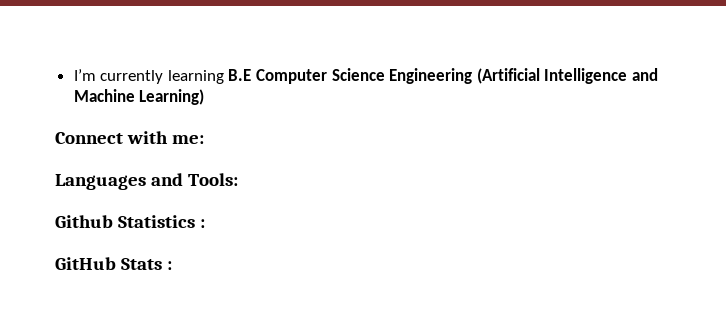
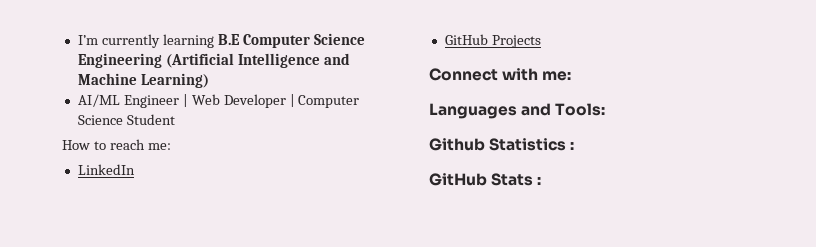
+ AI/ML Engineer | Web Developer | Computer Science Student
+ How to reach me:
+ LinkedIn
+ GitHub Projects

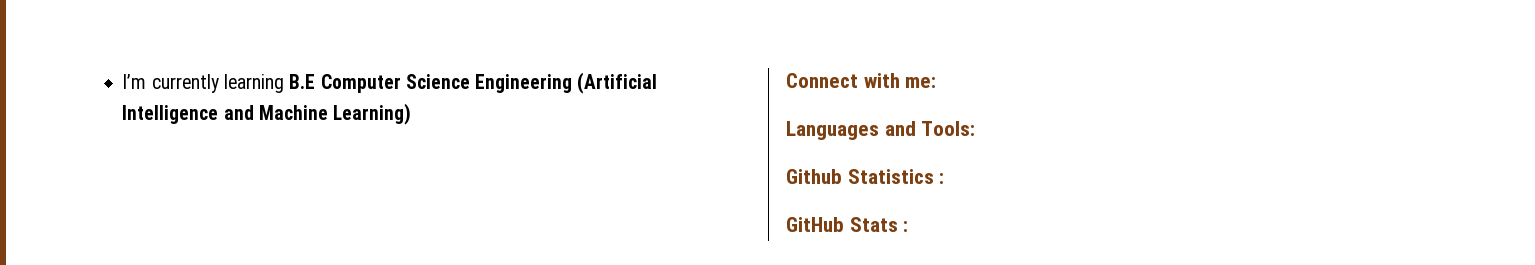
- AI/ML Engineer | Web Developer | Computer Science Student
- How to reach me:
- LinkedIn
- GitHub Projects

